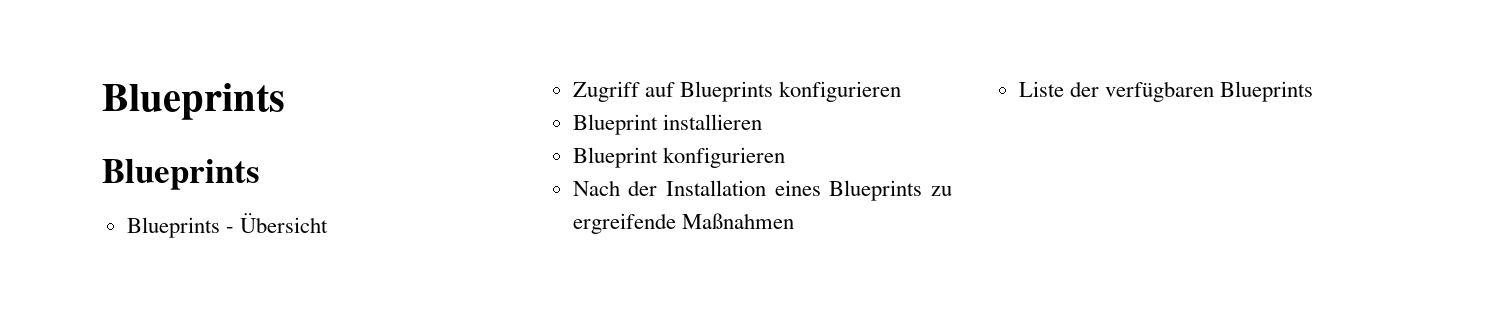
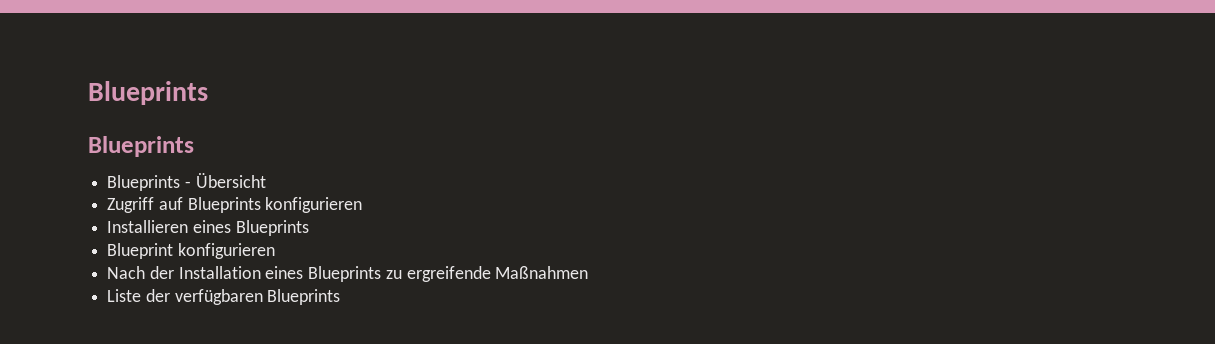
- Blueprint installieren
+ Installieren eines Blueprints

